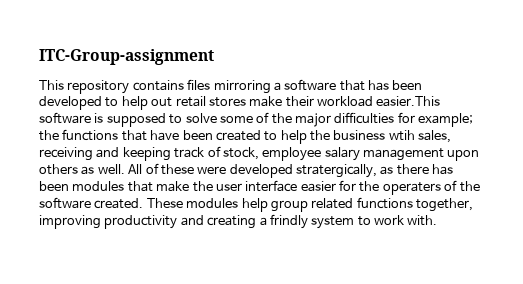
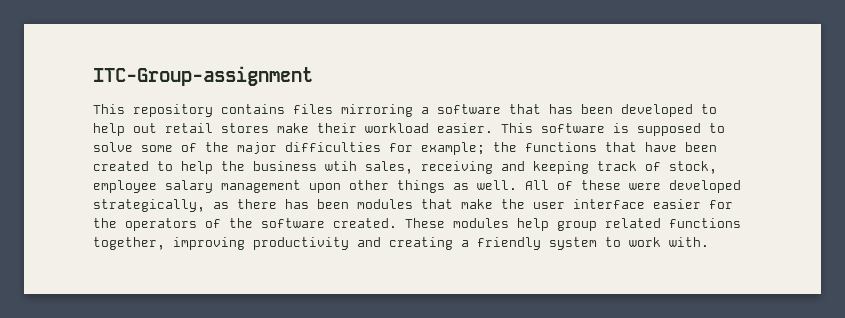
- This repository contains files mirroring a software that has been developed to help out retail stores make their workload easier.This software is supposed to solve some of the major difficulties for example; the functions that have been created to help the business wtih sales, receiving and keeping track of stock, employee salary management upon others as well.
+ This repository contains files mirroring a software that has been developed to help out retail stores make their workload easier. This software is supposed to solve some of the major difficulties for example; the functions that have been created to help the business wtih sales, receiving and keeping track of stock, employee salary management upon other things as well.
- All of these were developed stratergically, as there has been modules that make the user interface easier for the operaters of the software created.
+ All of these were developed strategically, as there has been modules that make the user interface easier for the operators of the software created.
- These modules help group related functions together, improving productivity and creating a frindly system to work with.
+ These modules help group related functions together, improving productivity and creating a friendly system to work with.

